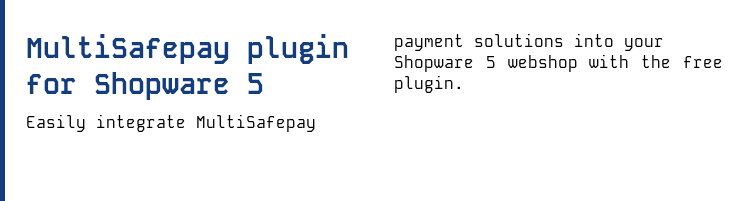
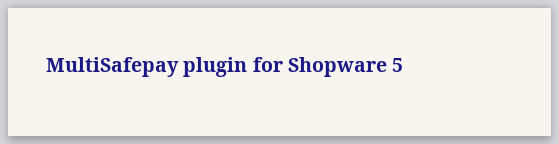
- Easily integrate MultiSafepay payment solutions into your Shopware 5 webshop with the free plugin.

